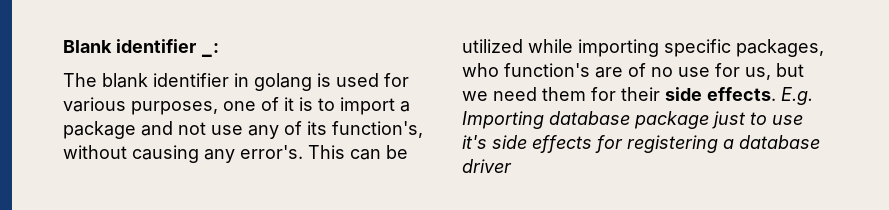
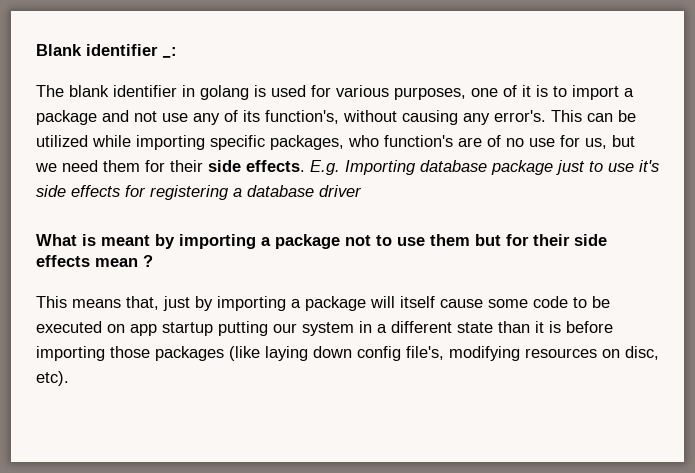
+ What is meant by importing a package not to use them but for their side effects mean ?
+ This means that, just by importing a package will itself cause some code to be executed on app startup putting our system in a different state than it is before importing those packages (like laying down config file's, modifying resources on disc, etc).

